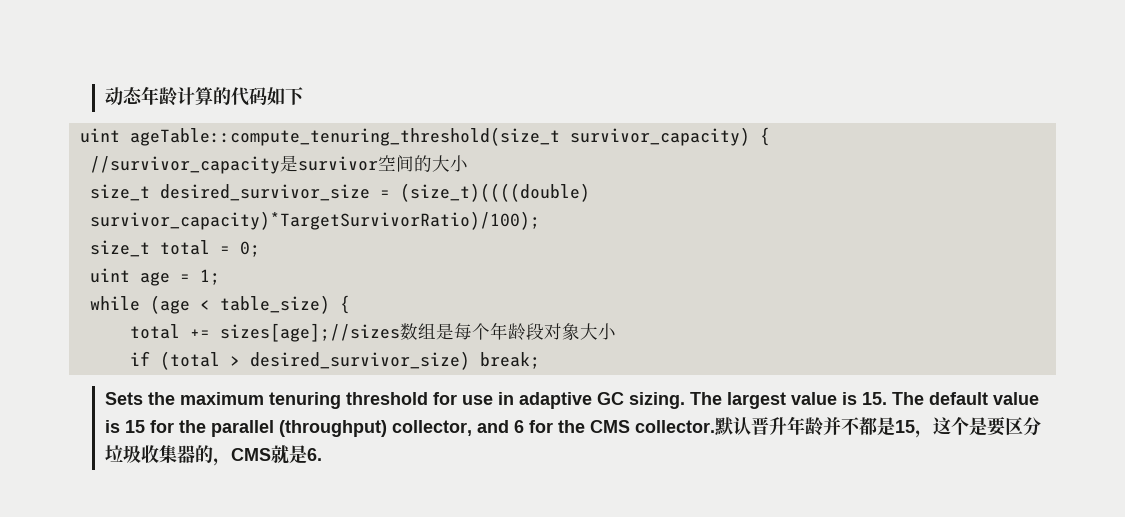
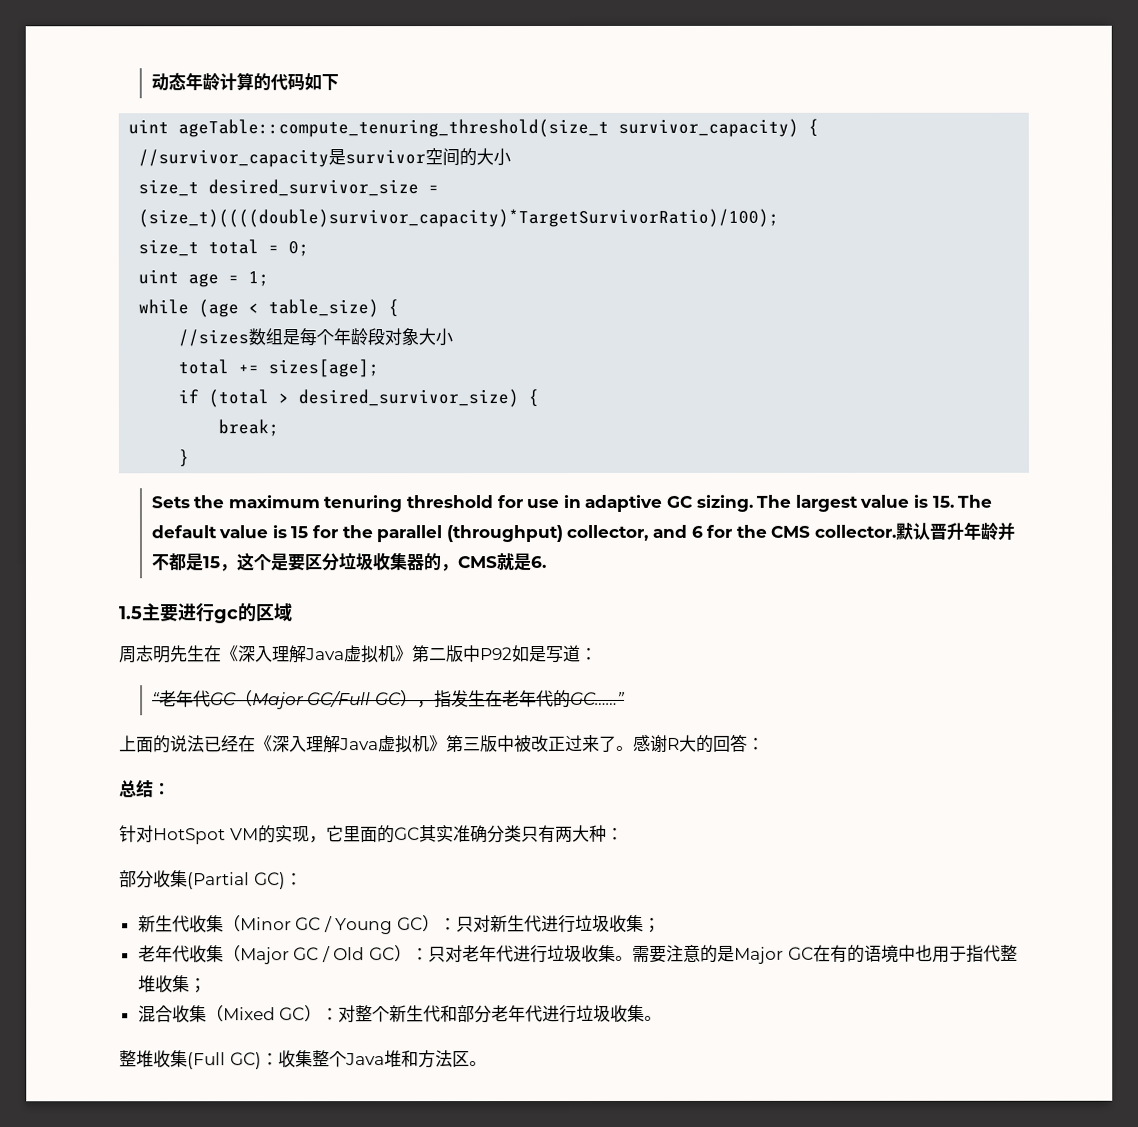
- size_t desired_survivor_size = (size_t)((((double) survivor_capacity)*TargetSurvivorRatio)/100);
+ size_t desired_survivor_size = (size_t)((((double)survivor_capacity)*TargetSurvivorRatio)/100);
- total += sizes[age];//sizes数组是每个年龄段对象大小
+ //sizes数组是每个年龄段对象大小
+ total += sizes[age];
- if (total > desired_survivor_size) break;
+ if (total > desired_survivor_size) {
+ break;
+ }
+ 1.5主要进行gc的区域
+ 周志明先生在《深入理解Java虚拟机》第二版中P92如是写道：
+ “老年代GC（Major GC/Full GC），指发生在老年代的GC……”
+ 上面的说法已经在《深入理解Java虚拟机》第三版中被改正过来了。感谢R大的回答：
+ 总结：
+ 针对HotSpot VM的实现，它里面的GC其实准确分类只有两大种：
+ 部分收集(Partial GC)：
+ 新生代收集（Minor GC / Young GC）：只对新生代进行垃圾收集；
+ 老年代收集（Major GC / Old GC）：只对老年代进行垃圾收集。需要注意的是Major GC在有的语境中也用于指代整堆收集；
+ 混合收集（Mixed GC）：对整个新生代和部分老年代进行垃圾收集。
+ 整堆收集(Full GC)：收集整个Java堆和方法区。

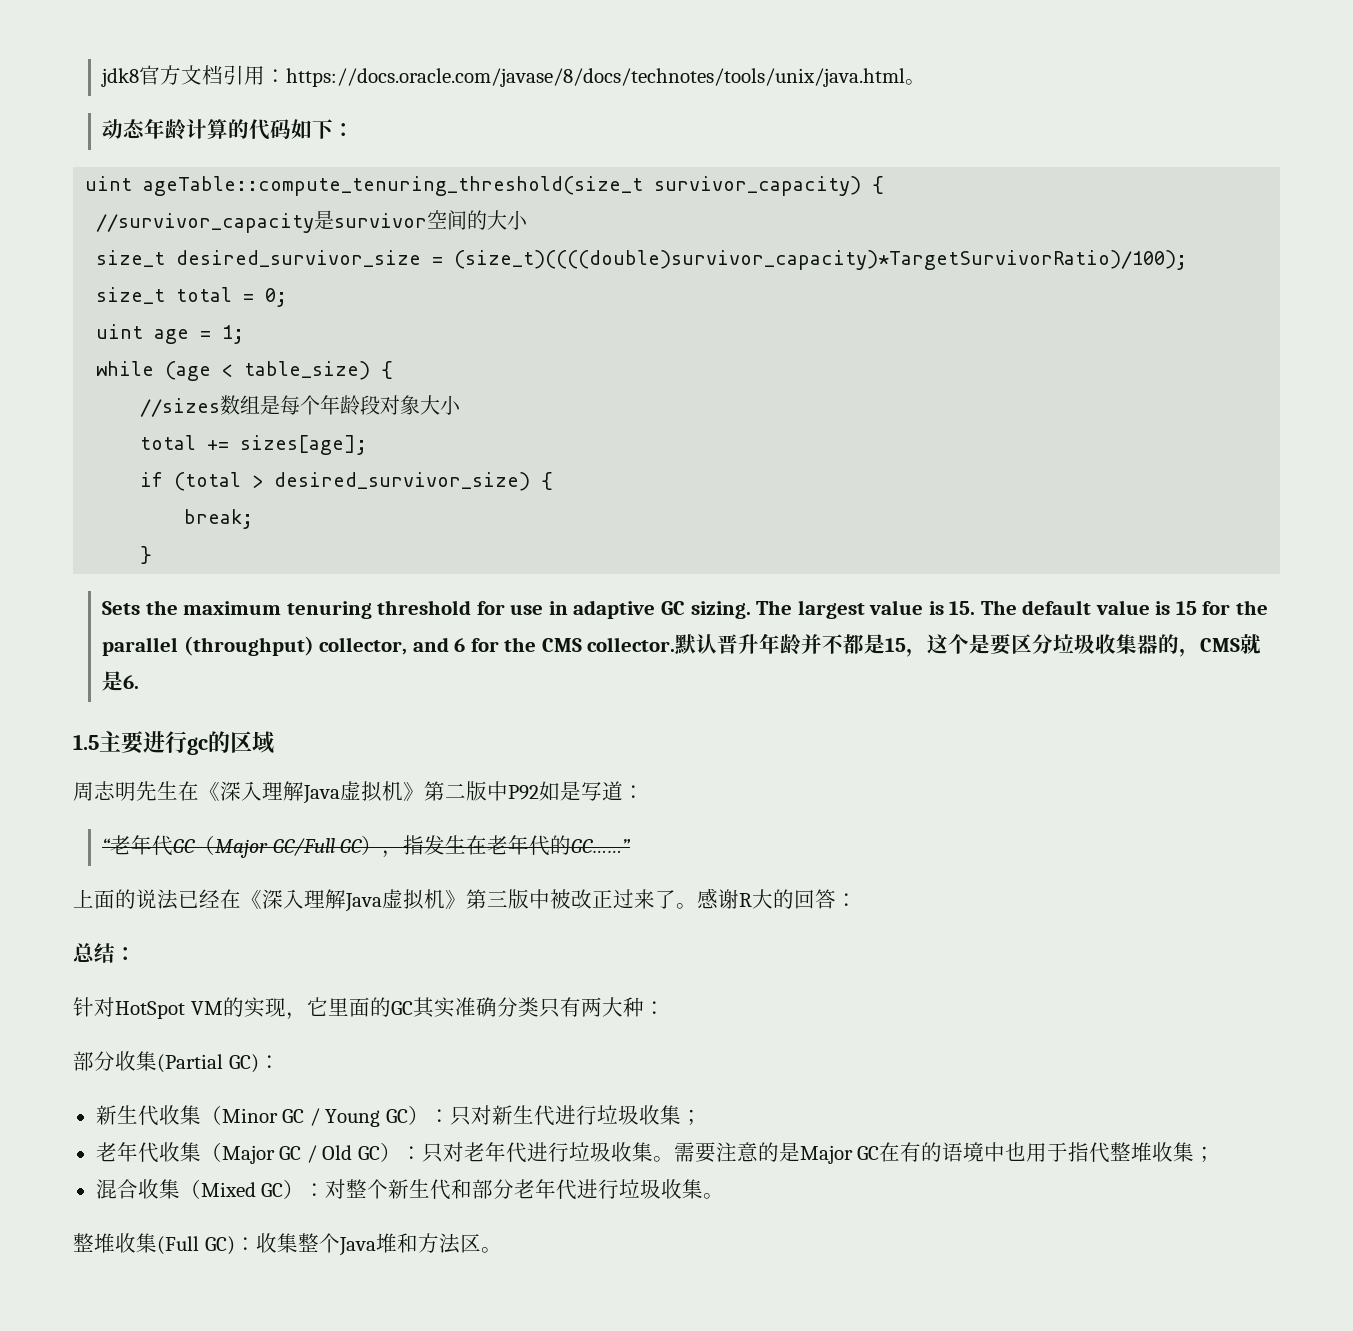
+ jdk8官方文档引用：https://docs.oracle.com/javase/8/docs/technotes/tools/unix/java.html。
- 动态年龄计算的代码如下
+ 动态年龄计算的代码如下：

